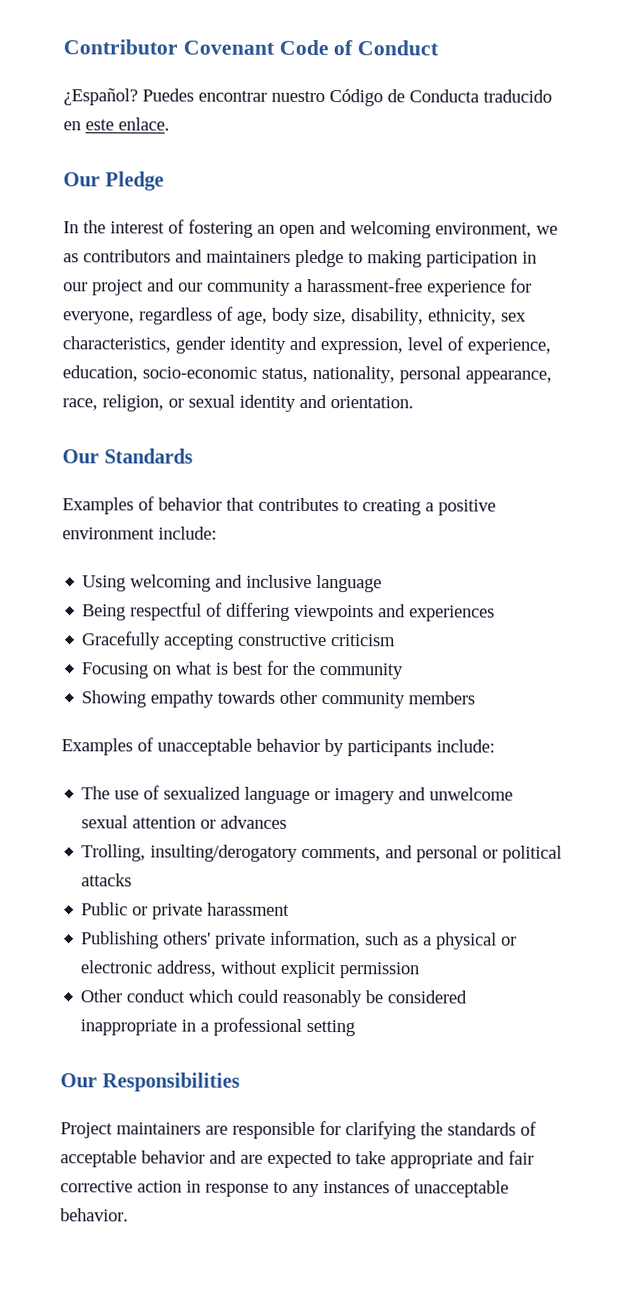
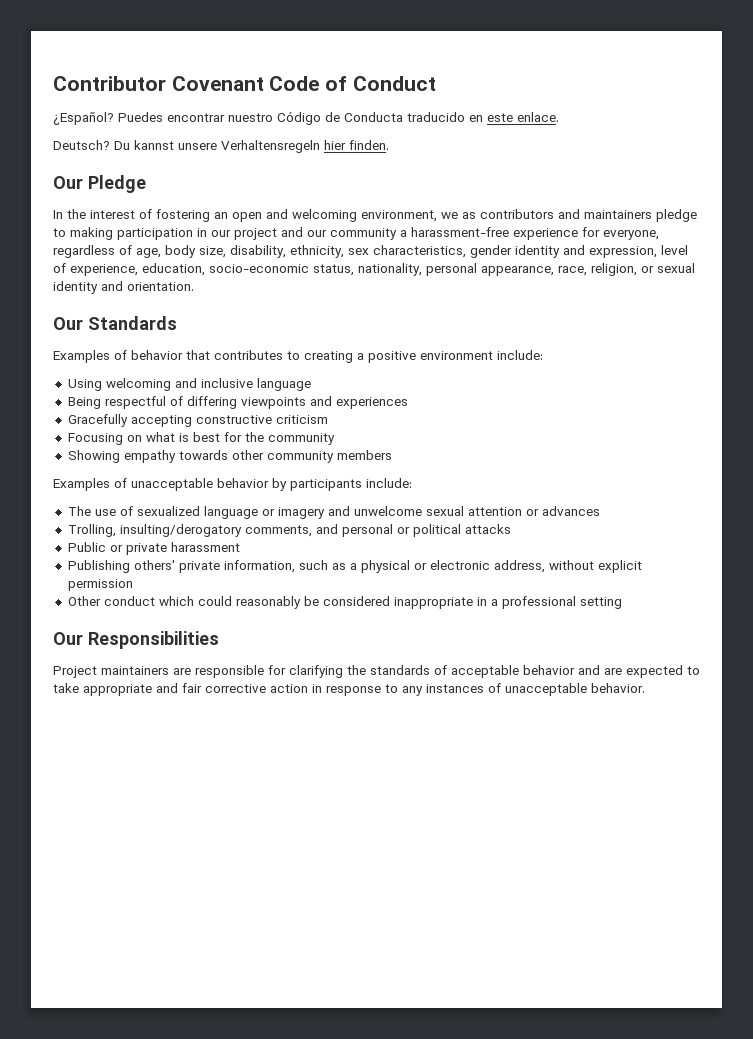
+ Deutsch? Du kannst unsere Verhaltensregeln hier finden.

